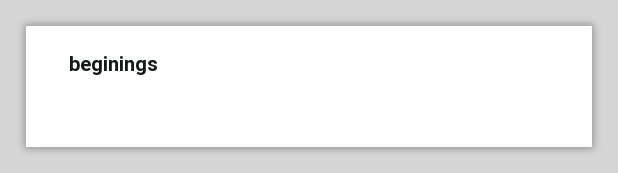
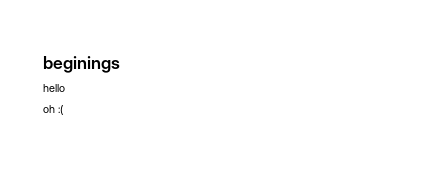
+ hello
+ oh :(

